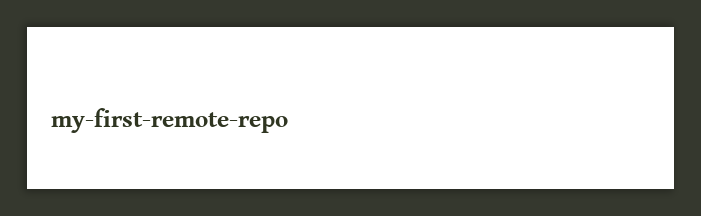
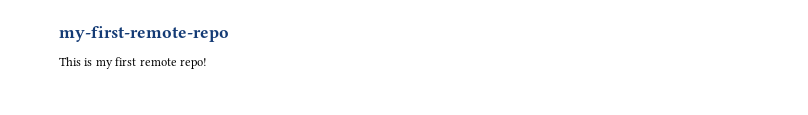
+ This is my first remote repo!

